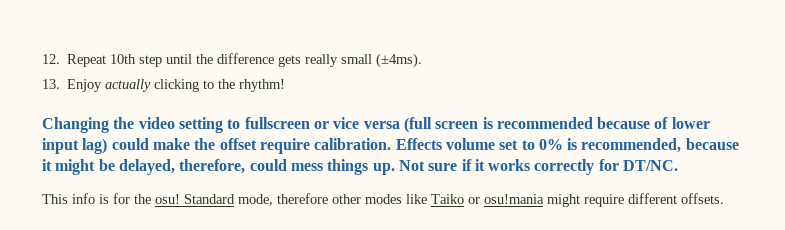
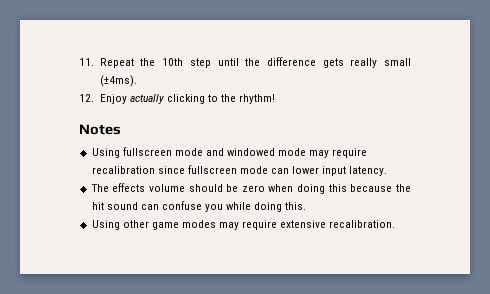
- 12. Repeat 10th step until the difference gets really small (±4ms).
+ 11. Repeat the 10th step until the difference gets really small (±4ms).
- 13. Enjoy actually clicking to the rhythm!
+ 12. Enjoy actually clicking to the rhythm!
- Changing the video setting to fullscreen or vice versa (full screen is recommended because of lower input lag) could make the offset require calibration. Effects volume set to 0% is recommended, because it might be delayed, therefore, could mess things up. Not sure if it works correctly for DT/NC.
- This info is for the osu! Standard mode, therefore other modes like Taiko or osu!mania might require different offsets.
+ Notes
+ Using fullscreen mode and windowed mode may require recalibration since fullscreen mode can lower input latency.
+ The effects volume should be zero when doing this because the hit sound can confuse you while doing this.
+ Using other game modes may require extensive recalibration.

